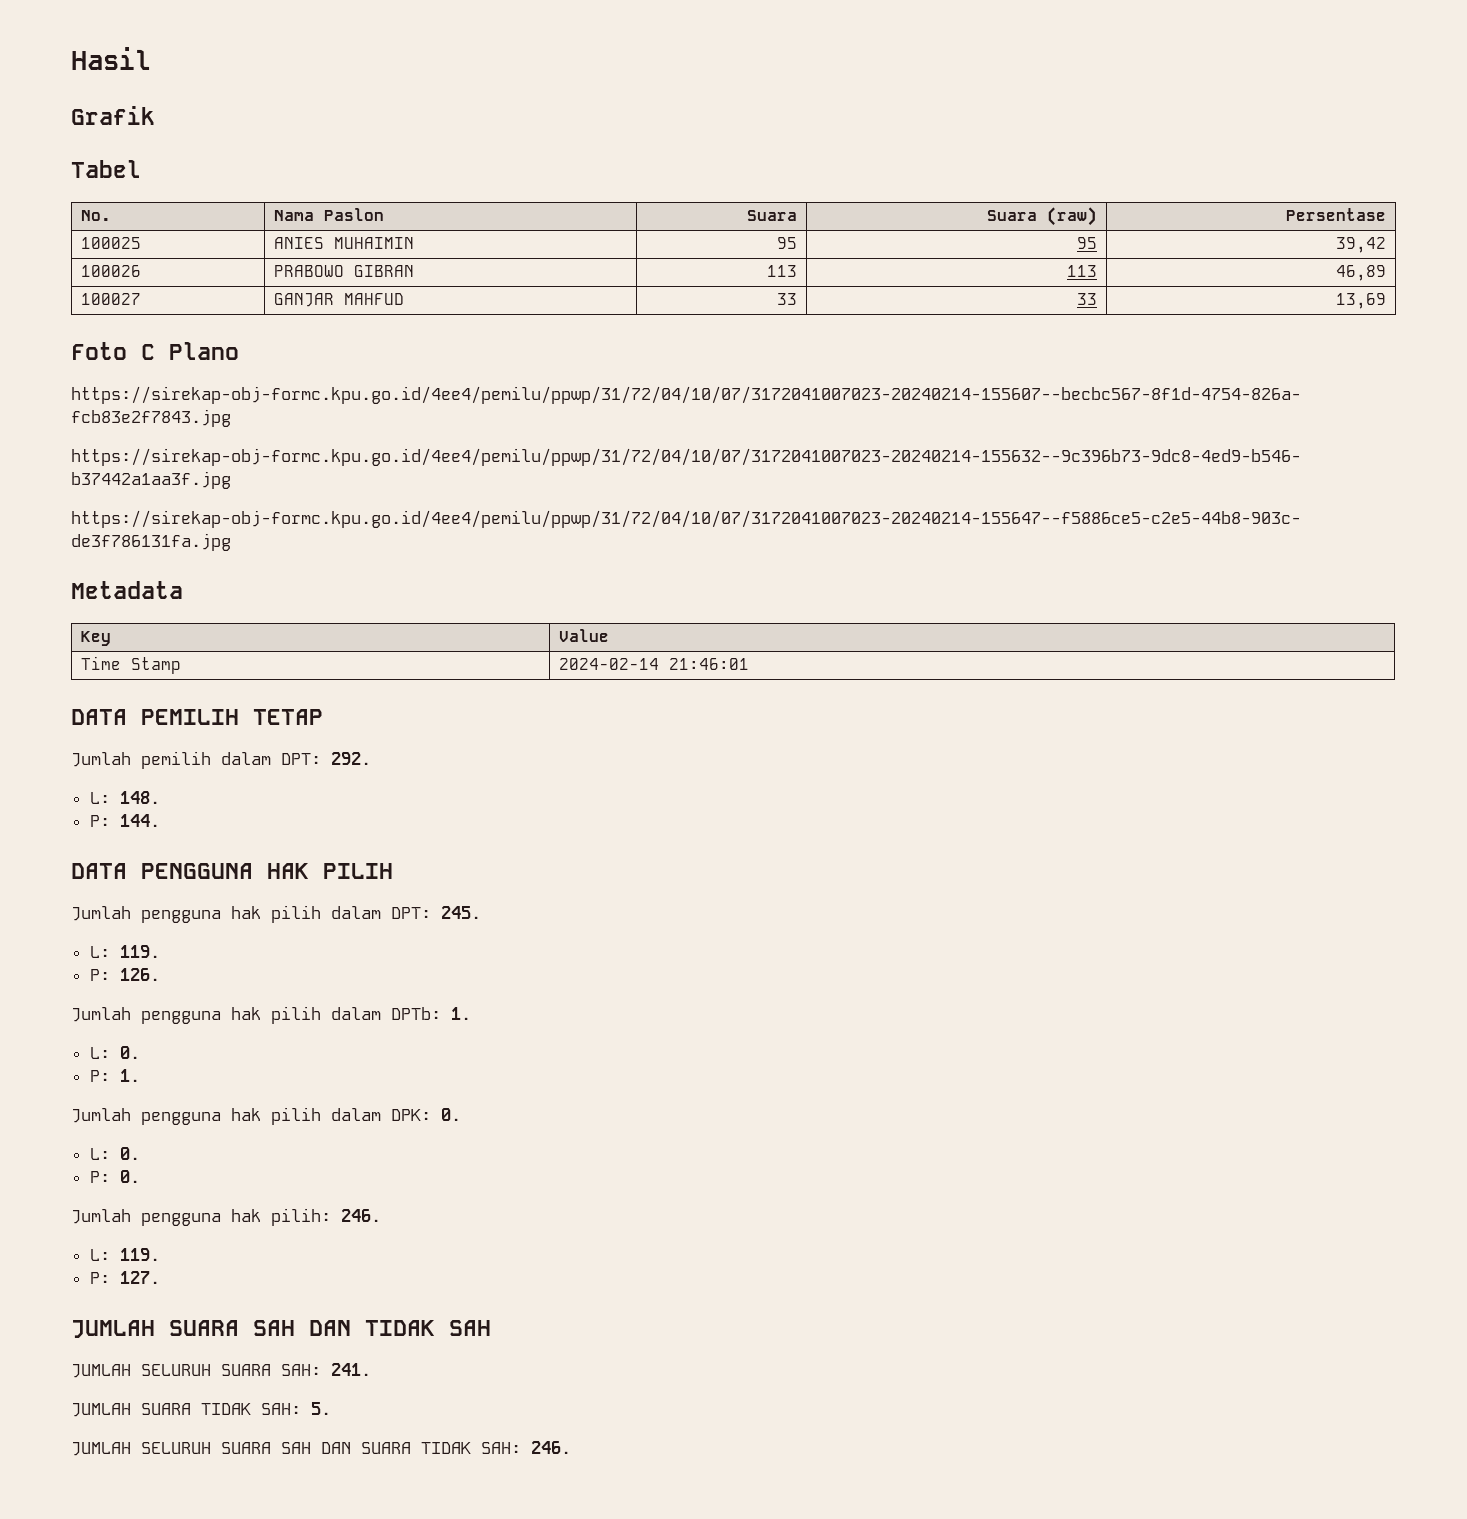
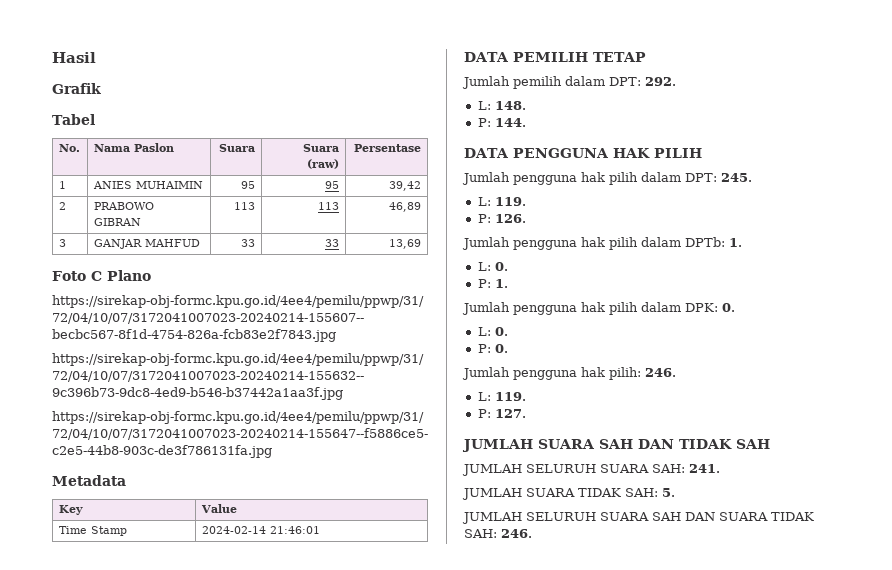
- 100025 | ANIES MUHAIMIN | 95 | 95 | 39,42
+ 1 | ANIES MUHAIMIN | 95 | 95 | 39,42
- 100026 | PRABOWO GIBRAN | 113 | 113 | 46,89
+ 2 | PRABOWO GIBRAN | 113 | 113 | 46,89
- 100027 | GANJAR MAHFUD | 33 | 33 | 13,69
+ 3 | GANJAR MAHFUD | 33 | 33 | 13,69

